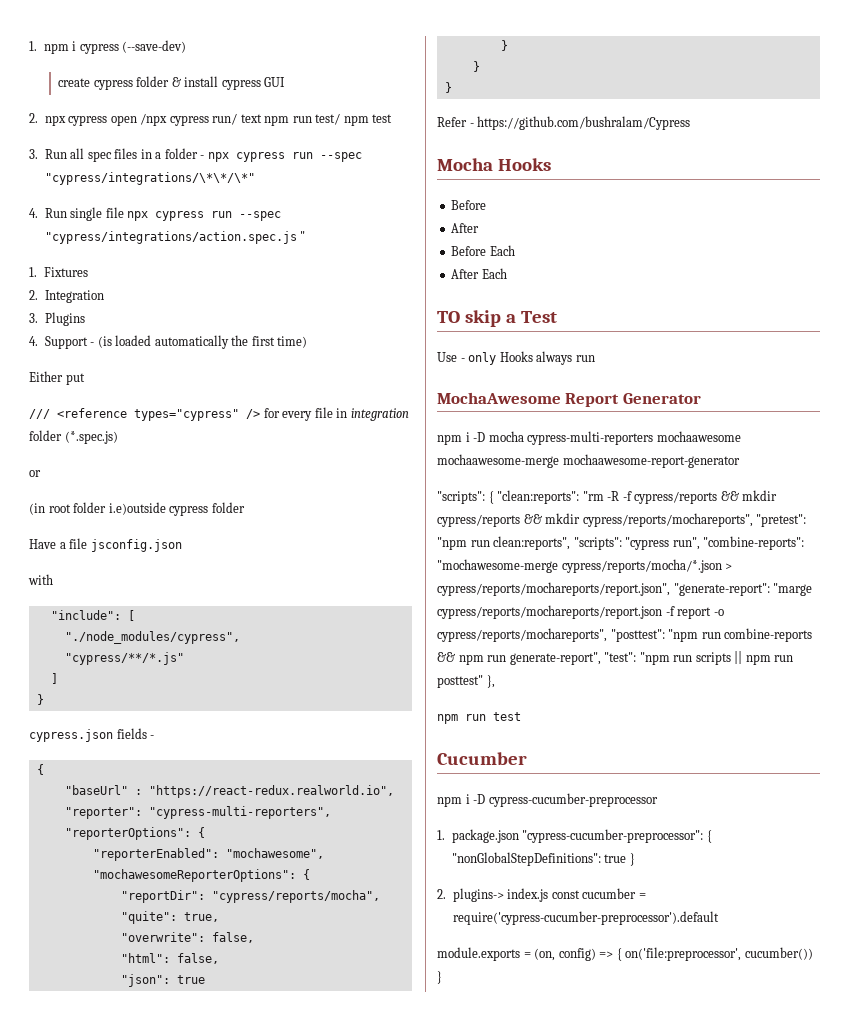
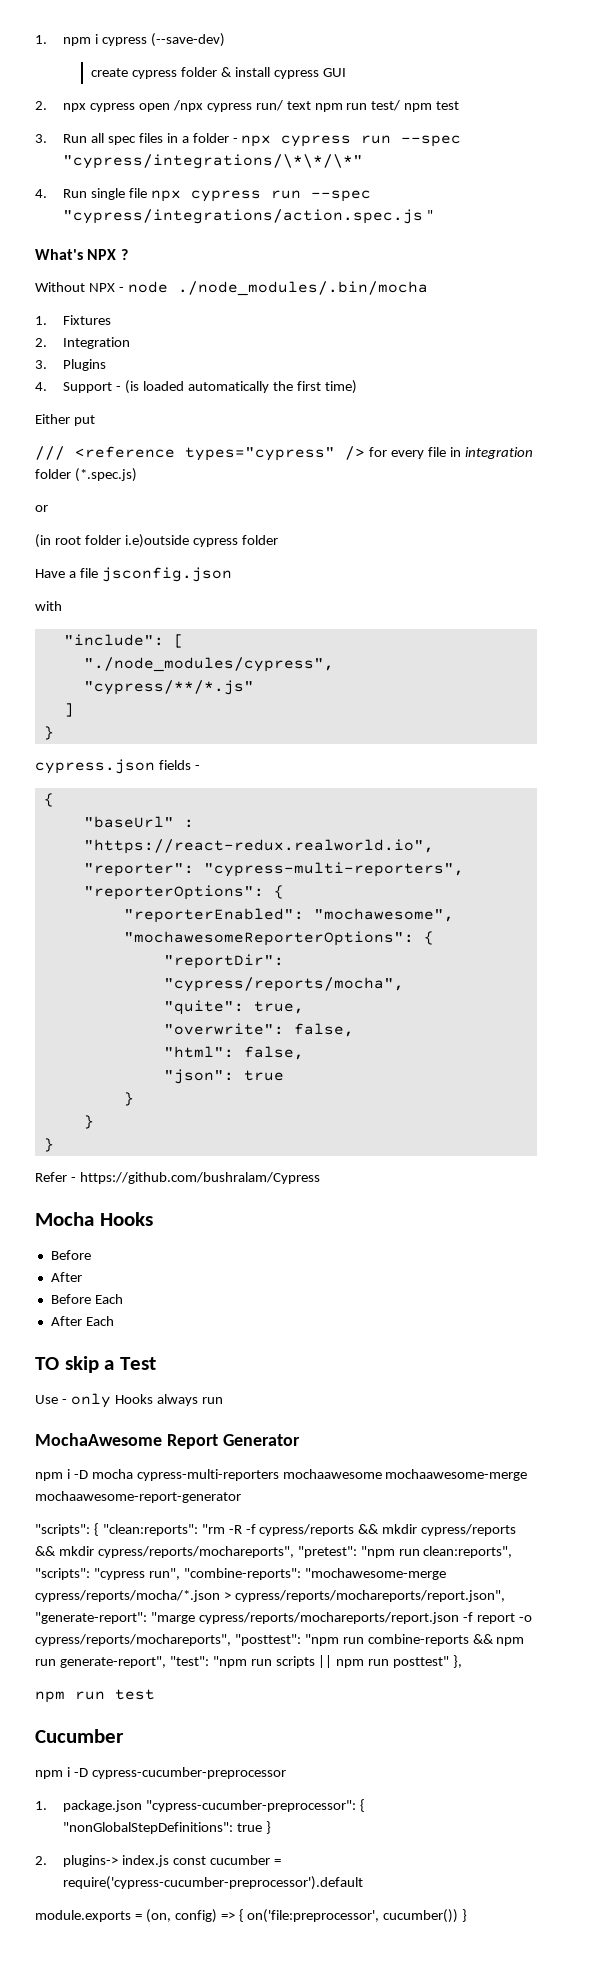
+ What's NPX ?
+ Without NPX - node ./node_modules/.bin/mocha

